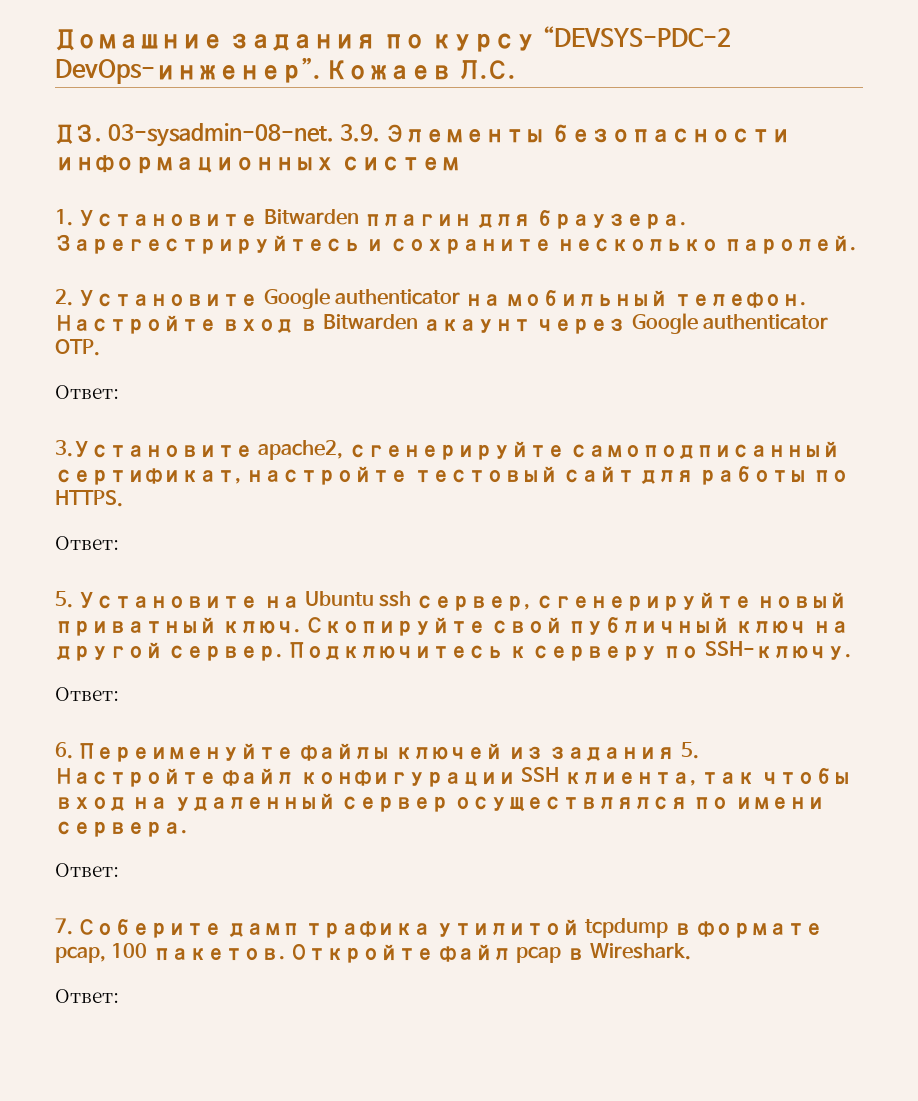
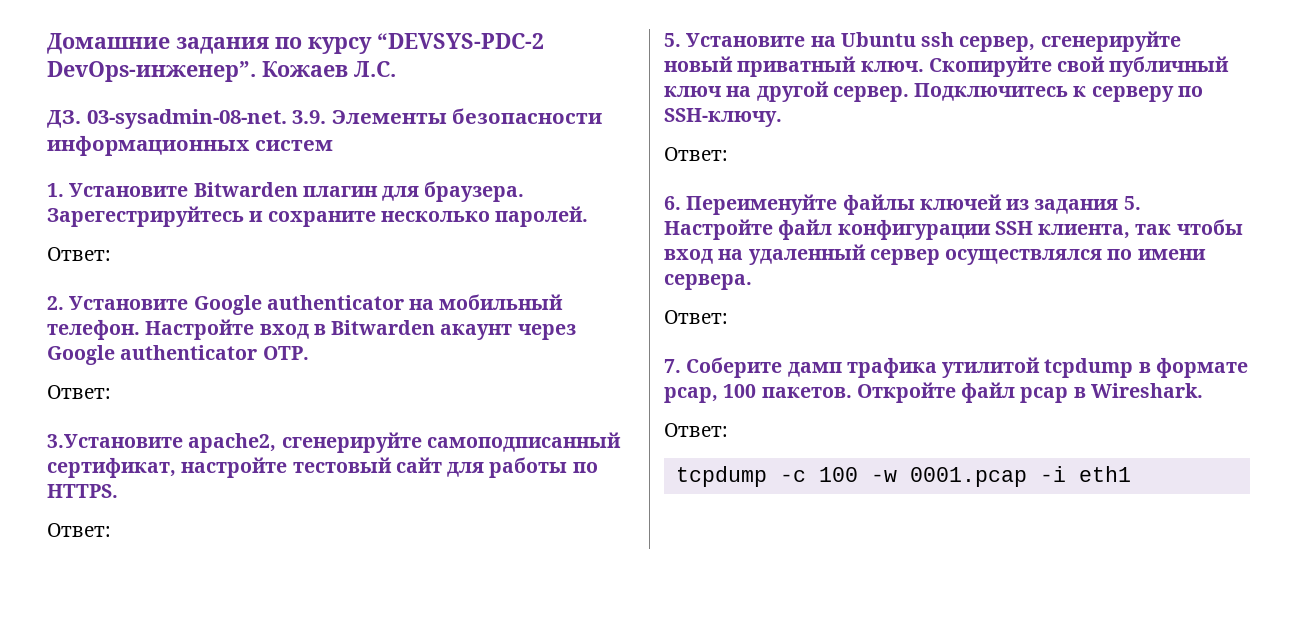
  Зарегестрируйтесь и сохраните несколько паролей.
+ Ответ:
+ tcpdump -c 100 -w 0001.pcap -i eth1

